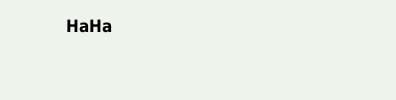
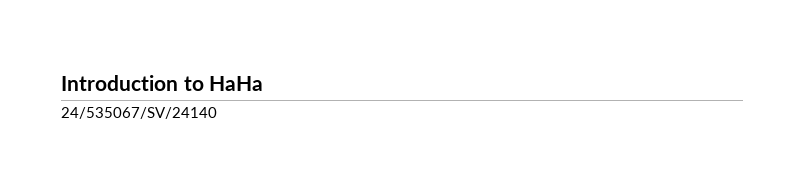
- HaHa
+ Introduction to HaHa
+ 24/535067/SV/24140

